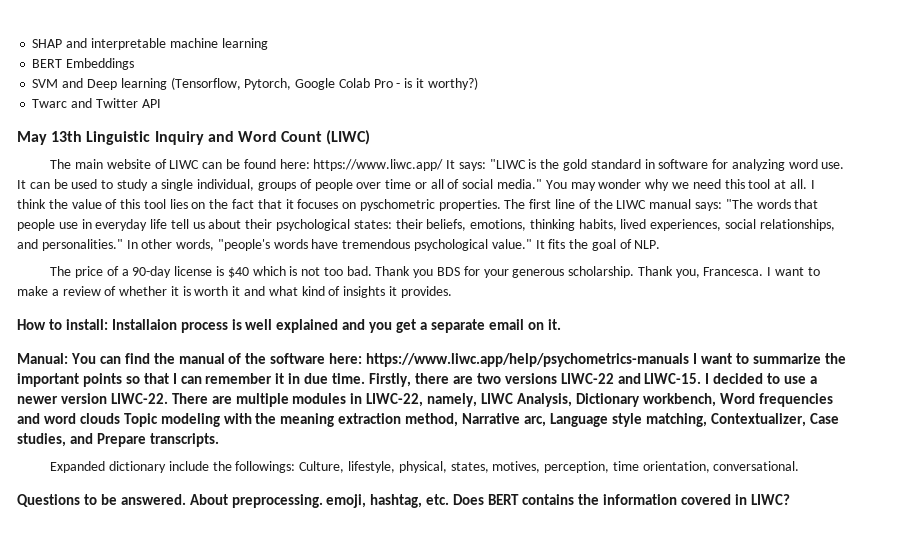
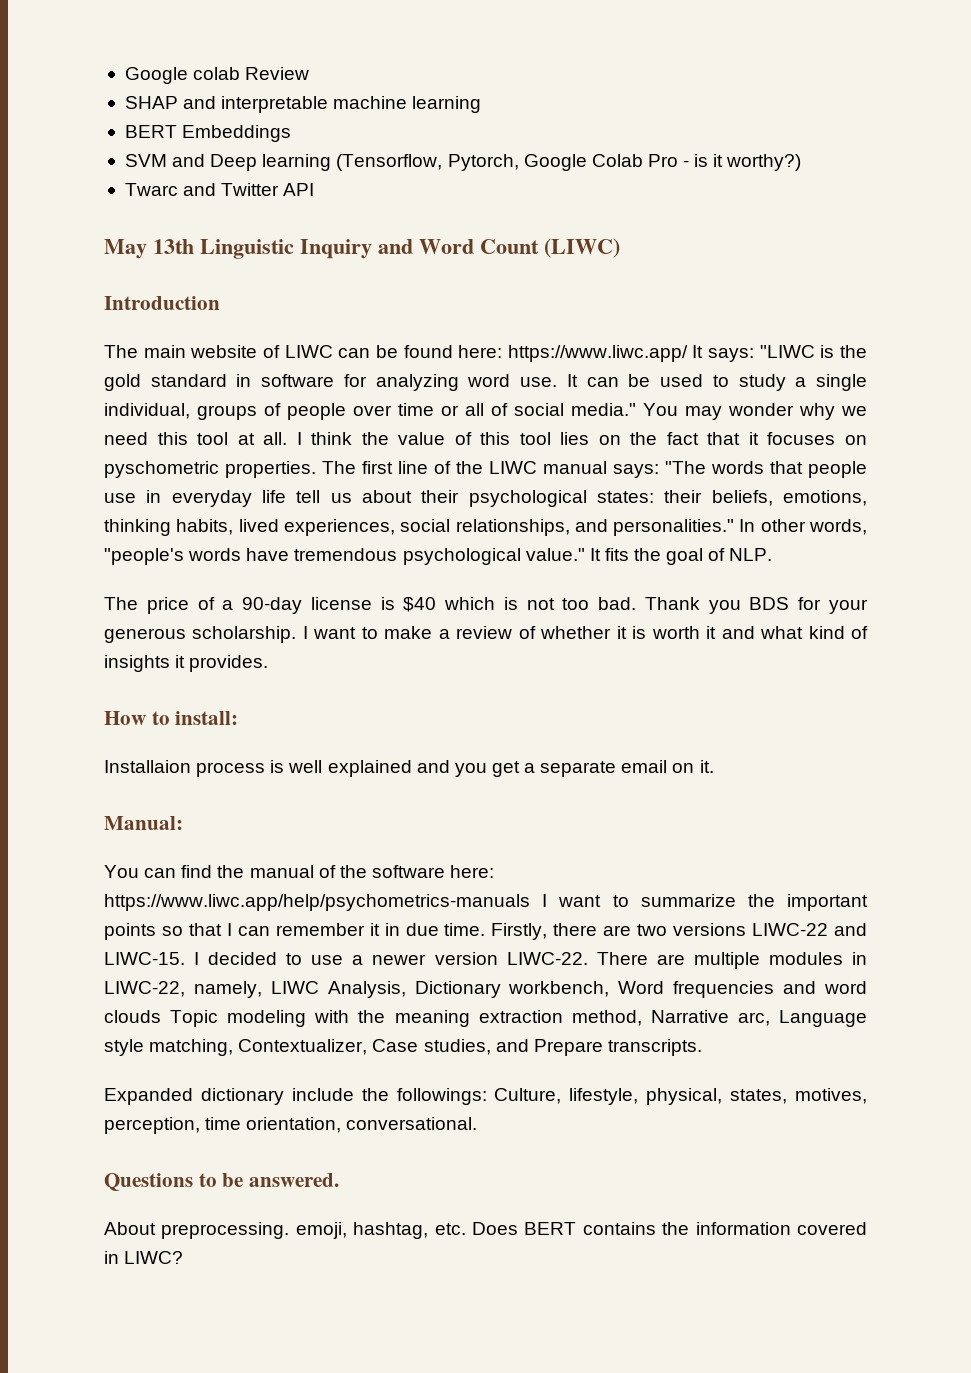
+ Google colab Review
+ Introduction
- Thank you, Francesca.
- How to install: Installaion process is well explained and you get a separate email on it.
+ How to install:
+ Installaion process is well explained and you get a separate email on it.
- Manual: You can find the manual of the software here: https://www.liwc.app/help/psychometrics-manuals I want to summarize the important points so that I can remember it in due time.
+ Manual:
+ You can find the manual of the software here: https://www.liwc.app/help/psychometrics-manuals I want to summarize the important points so that I can remember it in due time.
- Questions to be answered. About preprocessing. emoji, hashtag, etc. Does BERT contains the information covered in LIWC?
+ Questions to be answered.
+ About preprocessing. emoji, hashtag, etc. Does BERT contains the information covered in LIWC?

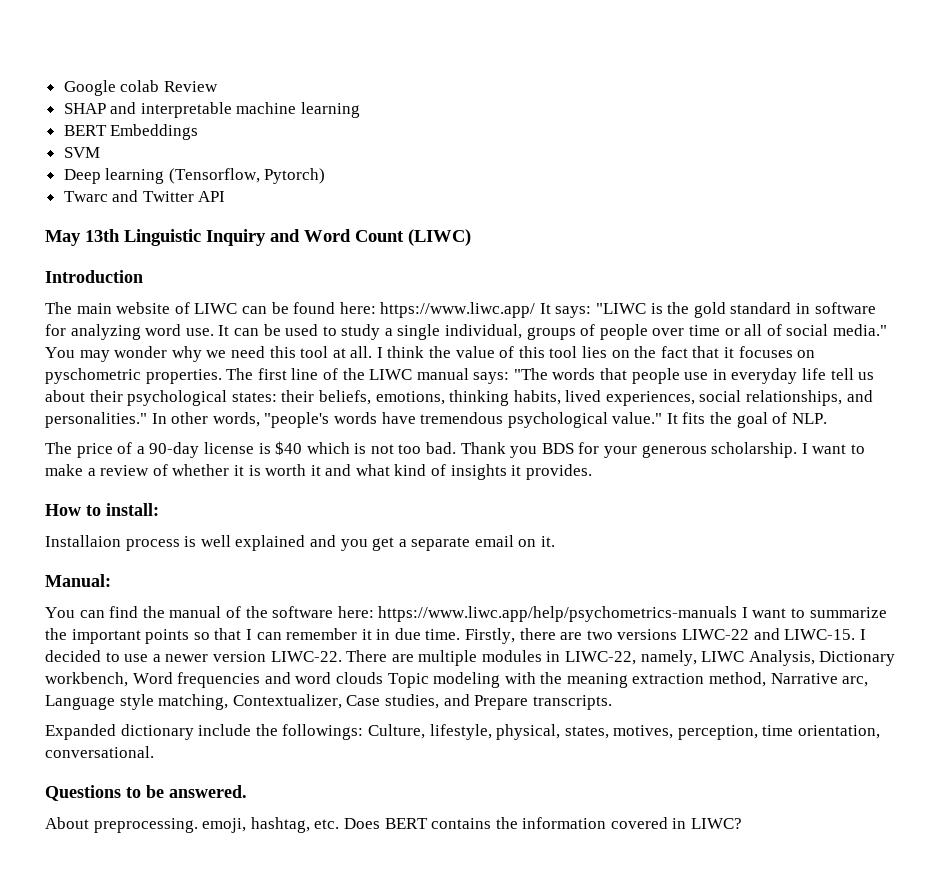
- SVM and Deep learning (Tensorflow, Pytorch, Google Colab Pro - is it worthy?)
+ SVM
+ Deep learning (Tensorflow, Pytorch)

